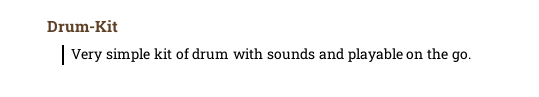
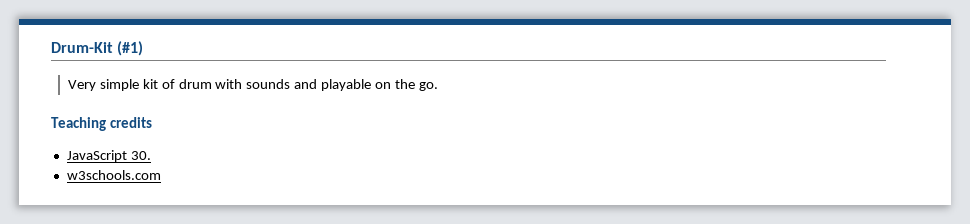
- Drum-Kit
+ Drum-Kit (#1)
+ Teaching credits
+ JavaScript 30.
+ w3schools.com

